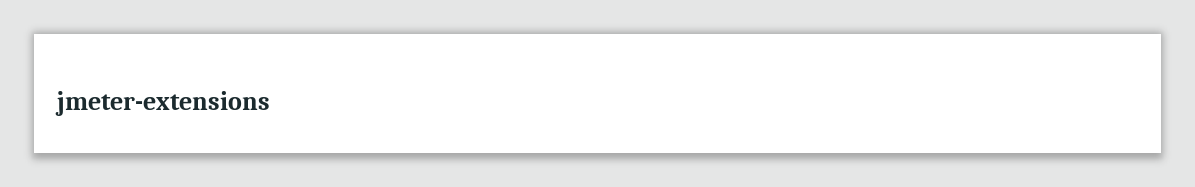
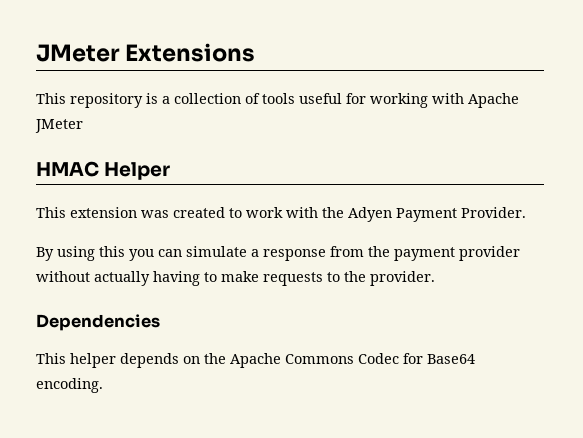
- jmeter-extensions
+ JMeter Extensions
+ This repository is a collection of tools useful for working with Apache JMeter
+ HMAC Helper
+ This extension was created to work with the Adyen Payment Provider.
+ By using this you can simulate a response from the payment provider without actually having to make requests to the provider.
+ Dependencies
+ This helper depends on the Apache Commons Codec for Base64 encoding.

